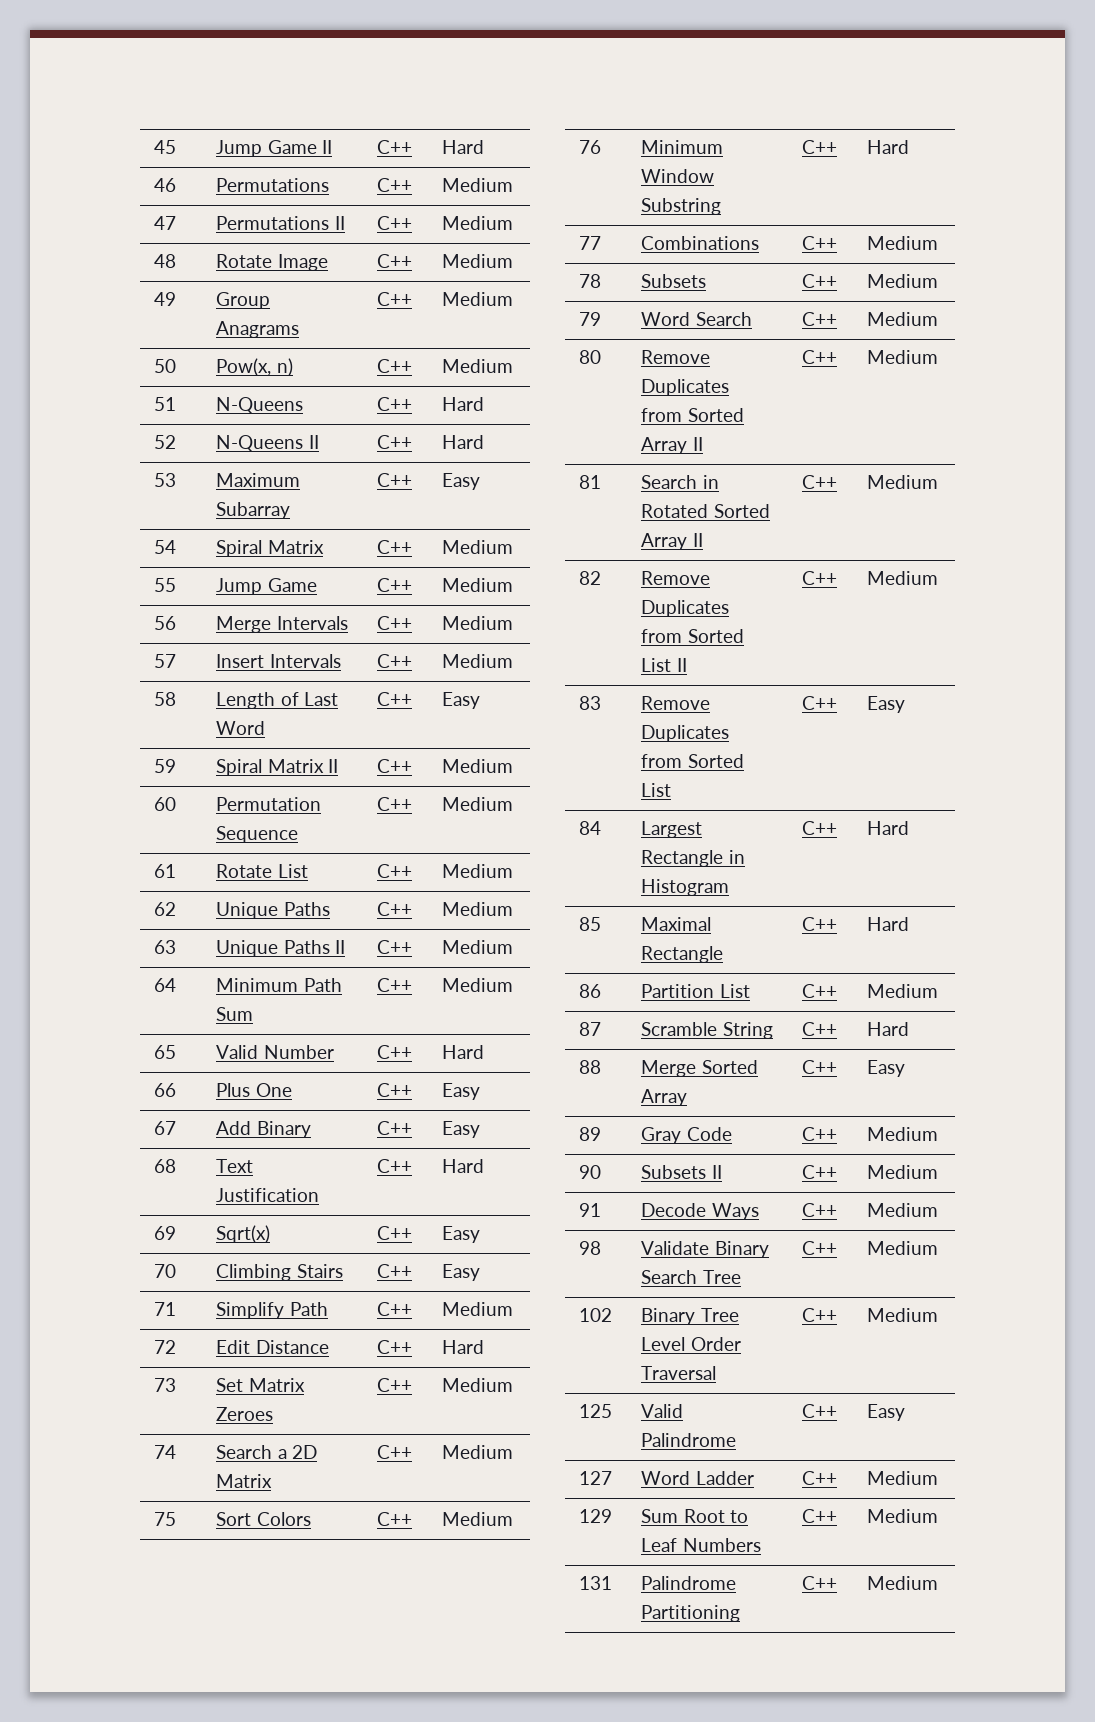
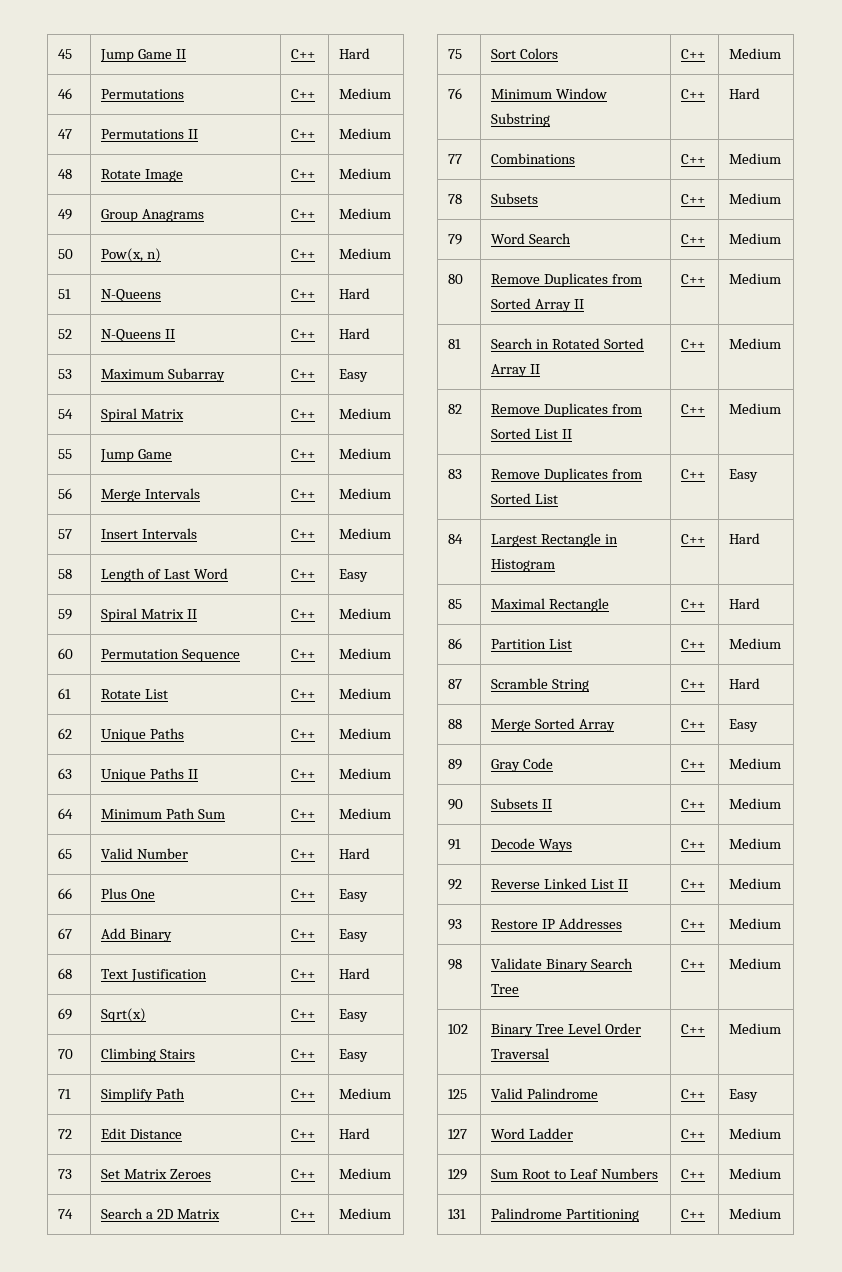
+ 92 | Reverse Linked List II | C++ | Medium
+ 93 | Restore IP Addresses | C++ | Medium

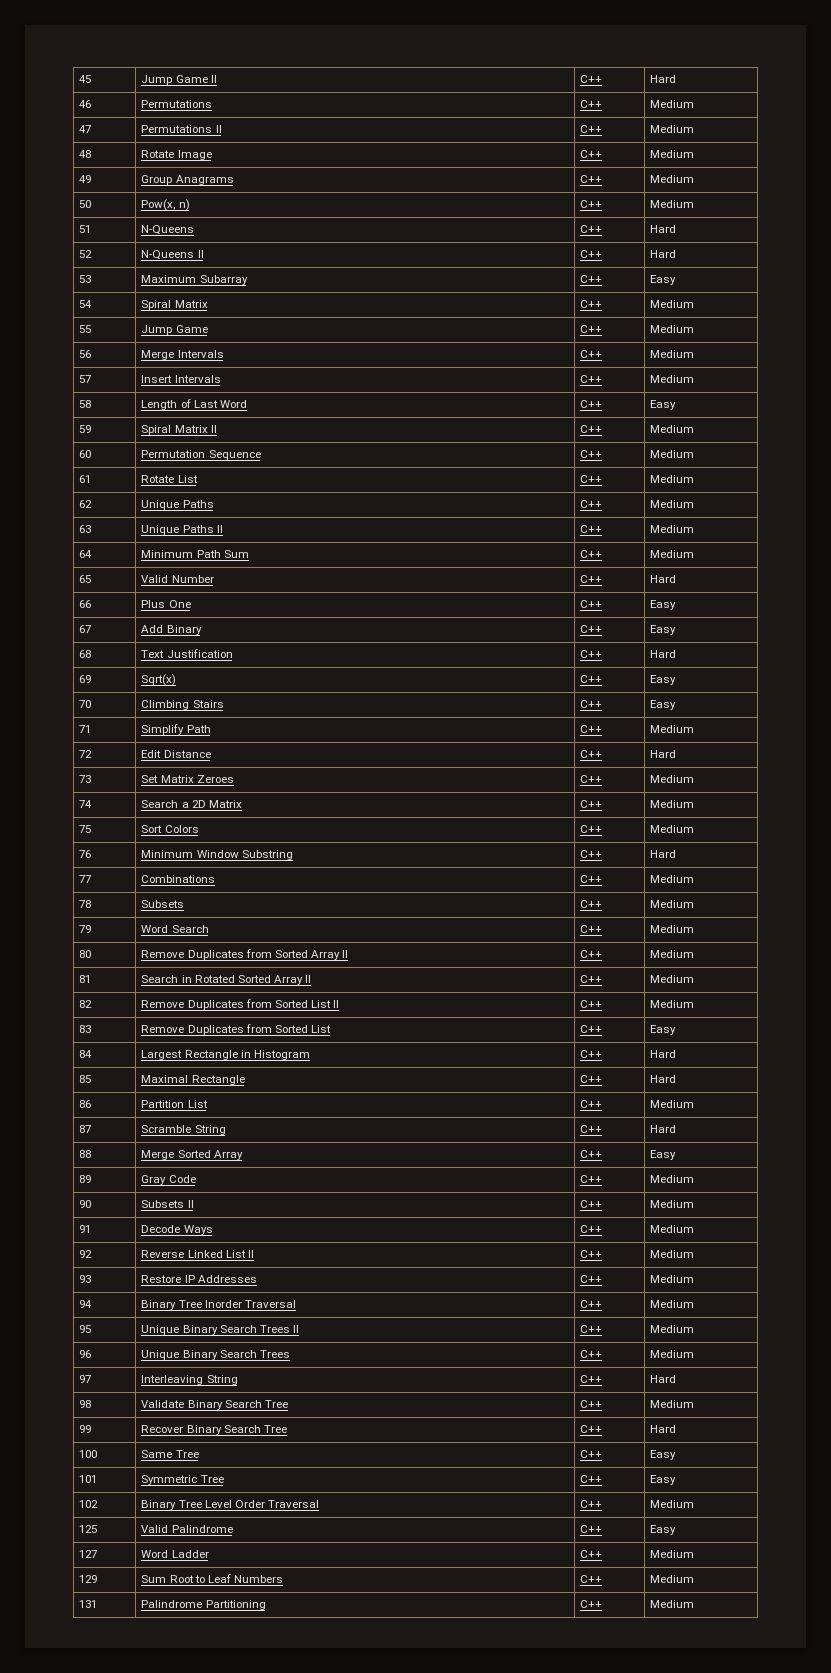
+ 94 | Binary Tree Inorder Traversal | C++ | Medium
+ 95 | Unique Binary Search Trees II | C++ | Medium
+ 96 | Unique Binary Search Trees | C++ | Medium
+ 97 | Interleaving String | C++ | Hard
+ 99 | Recover Binary Search Tree | C++ | Hard
+ 100 | Same Tree | C++ | Easy
+ 101 | Symmetric Tree | C++ | Easy

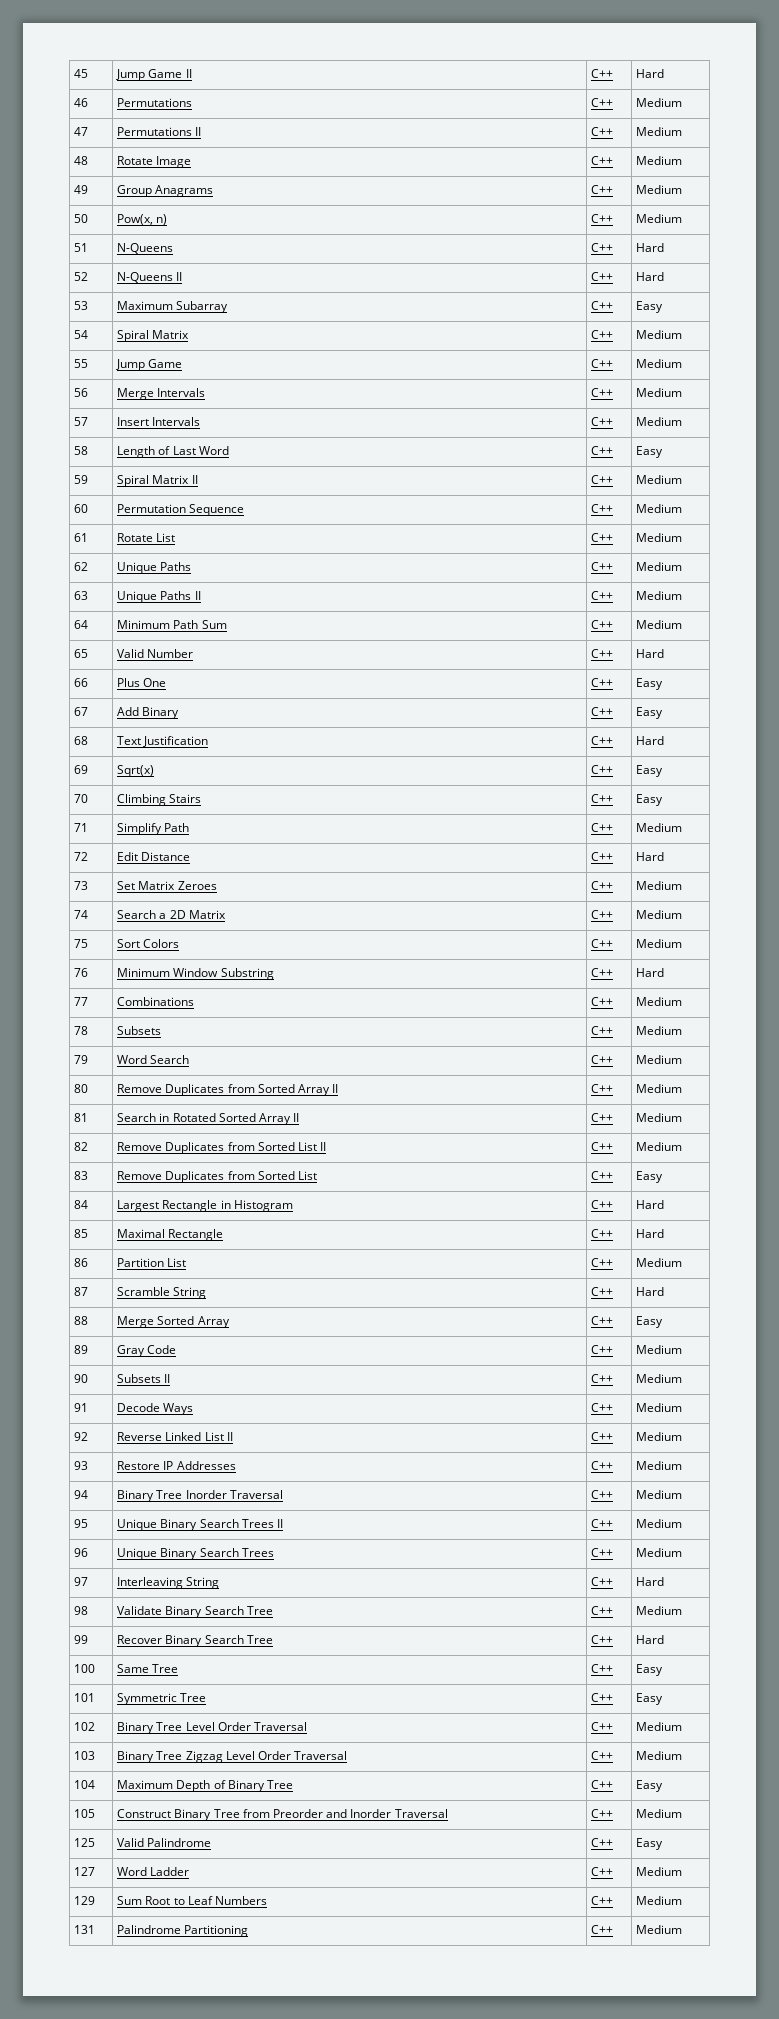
+ 103 | Binary Tree Zigzag Level Order Traversal | C++ | Medium
+ 104 | Maximum Depth of Binary Tree | C++ | Easy
+ 105 | Construct Binary Tree from Preorder and Inorder Traversal | C++ | Medium

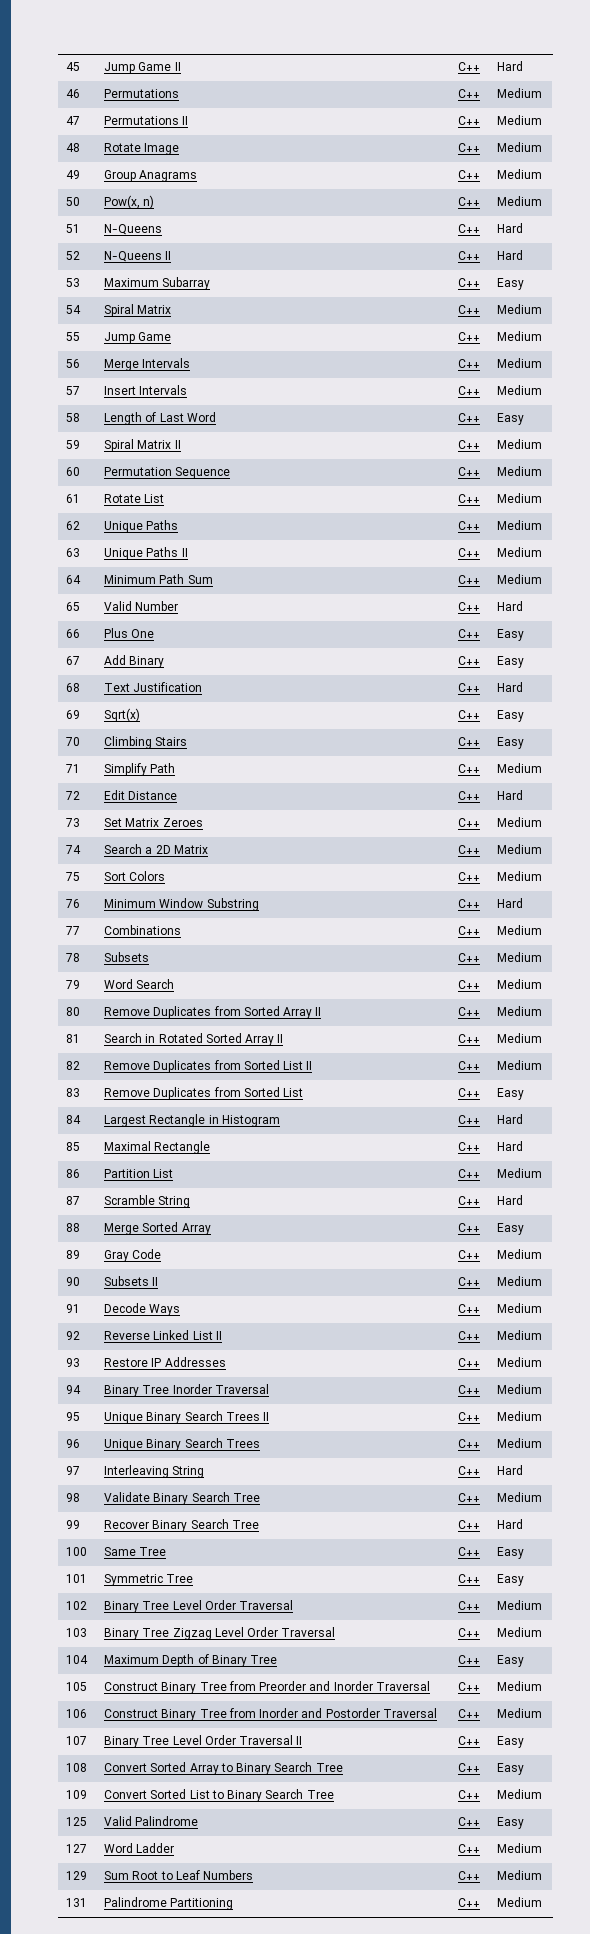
+ 106 | Construct Binary Tree from Inorder and Postorder Traversal | C++ | Medium
+ 107 | Binary Tree Level Order Traversal II | C++ | Easy
+ 108 | Convert Sorted Array to Binary Search Tree | C++ | Easy
+ 109 | Convert Sorted List to Binary Search Tree | C++ | Medium

